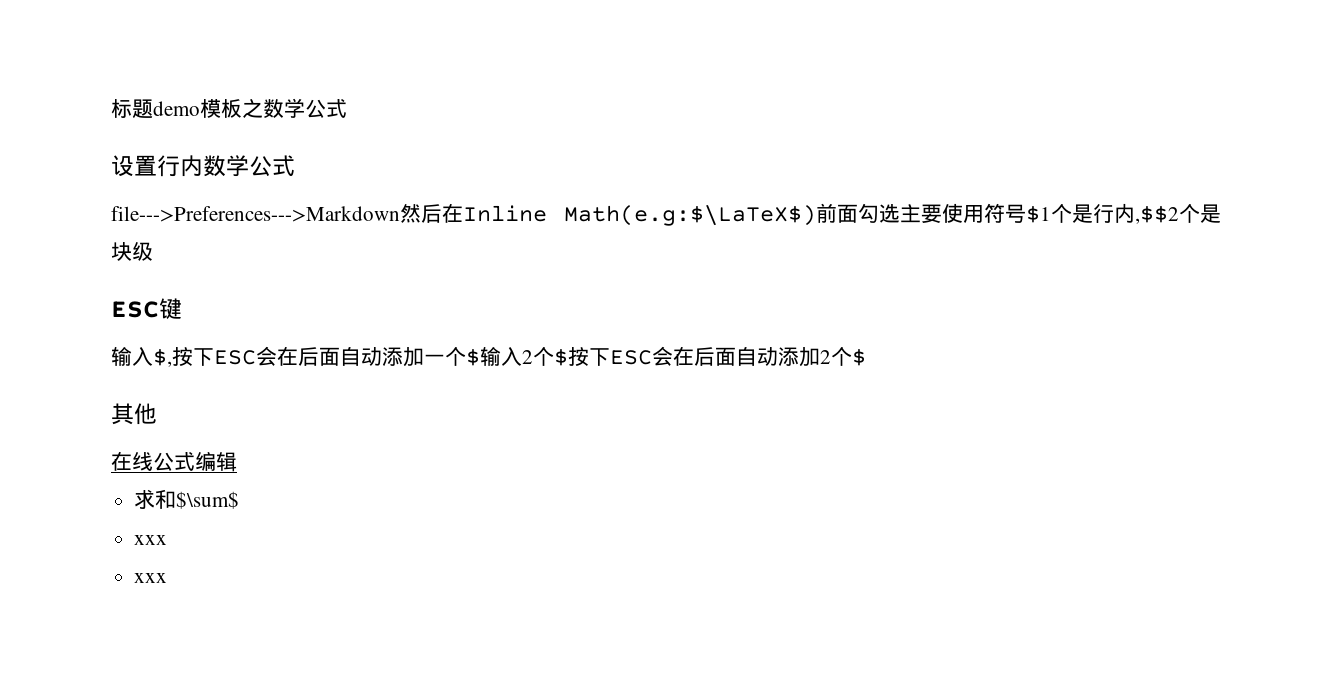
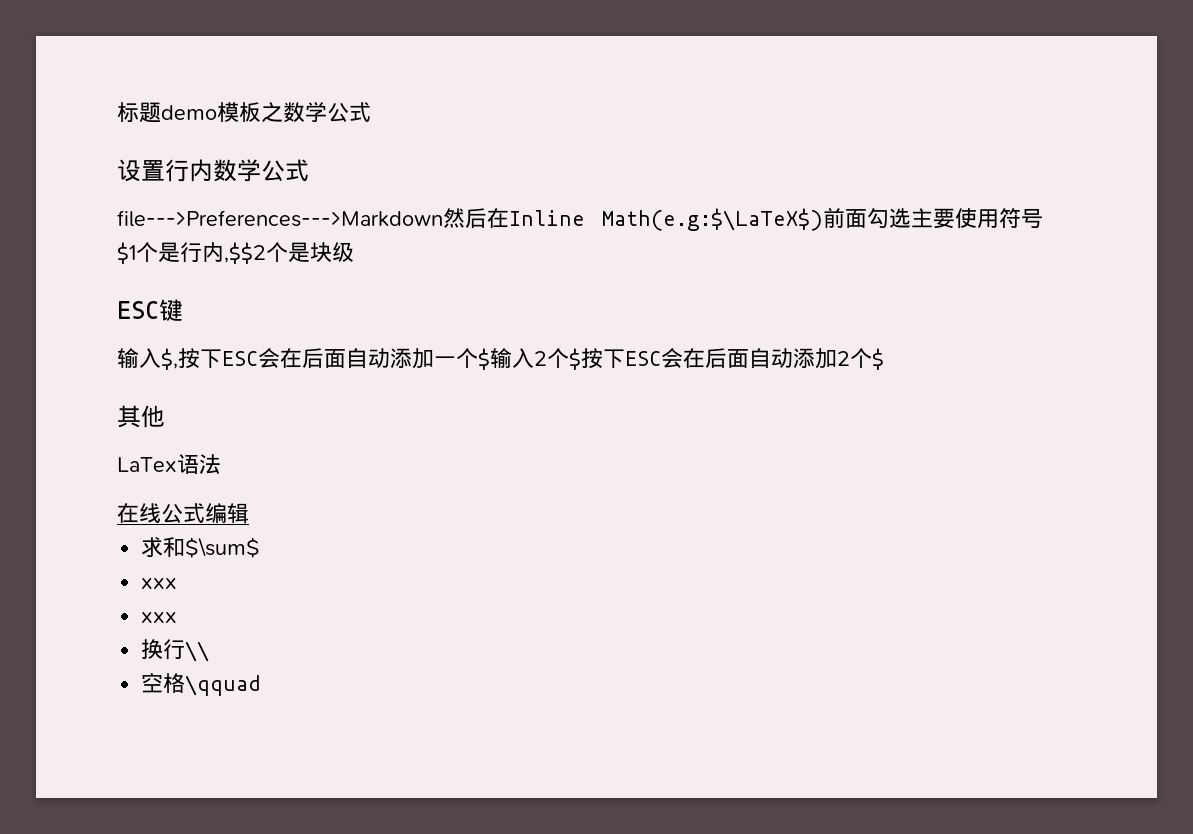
+ LaTex语法
+ 换行\\
+ 空格\qquad

